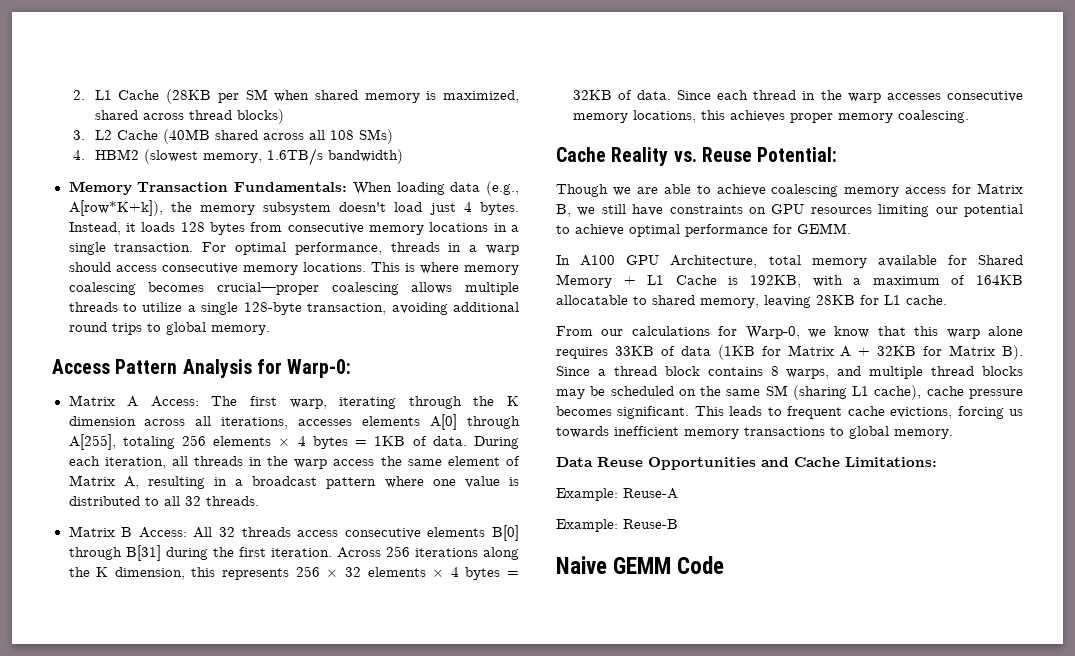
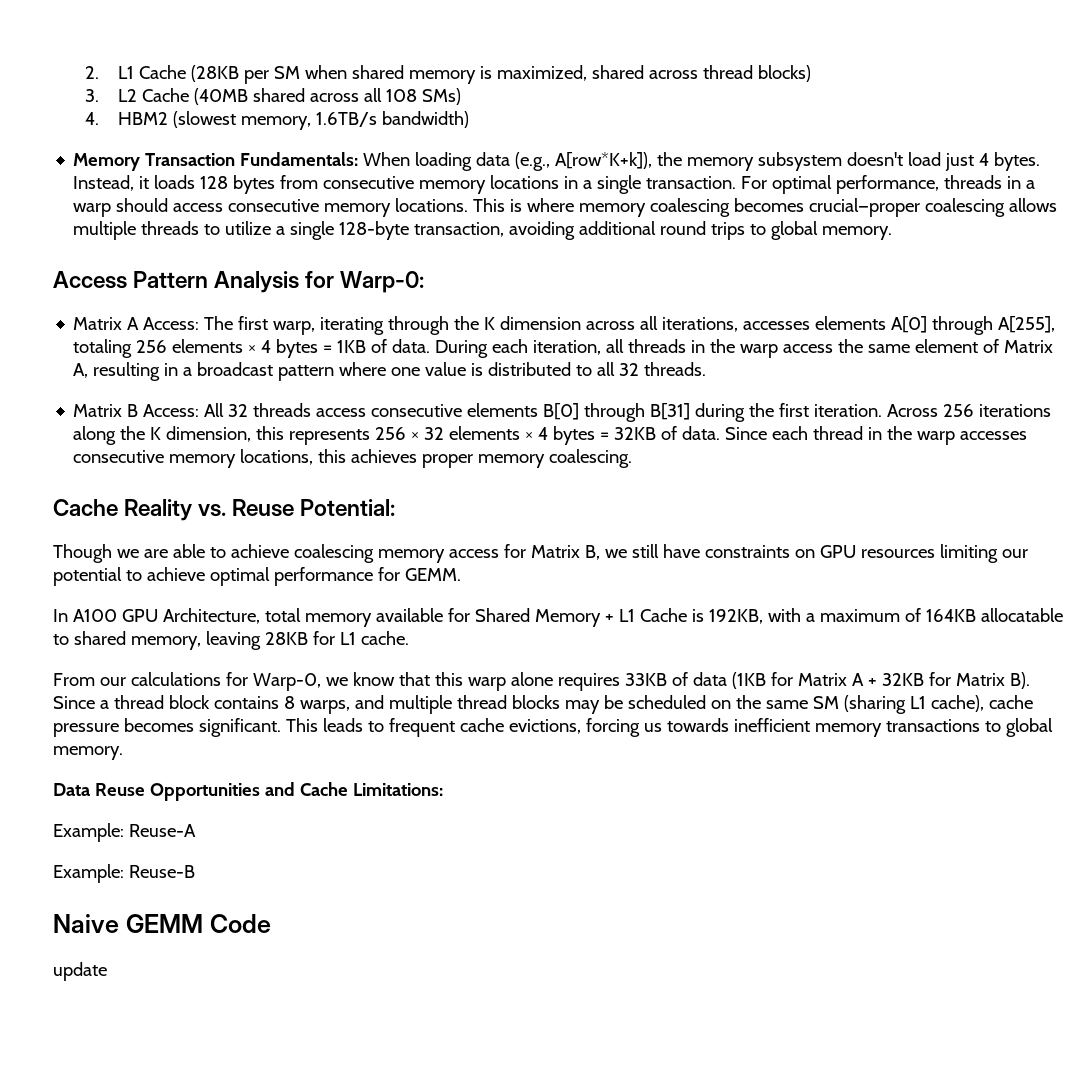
+ update

